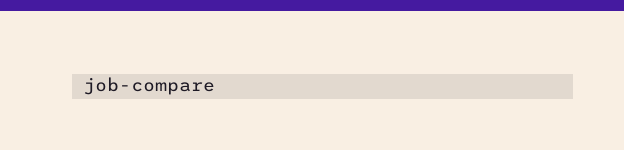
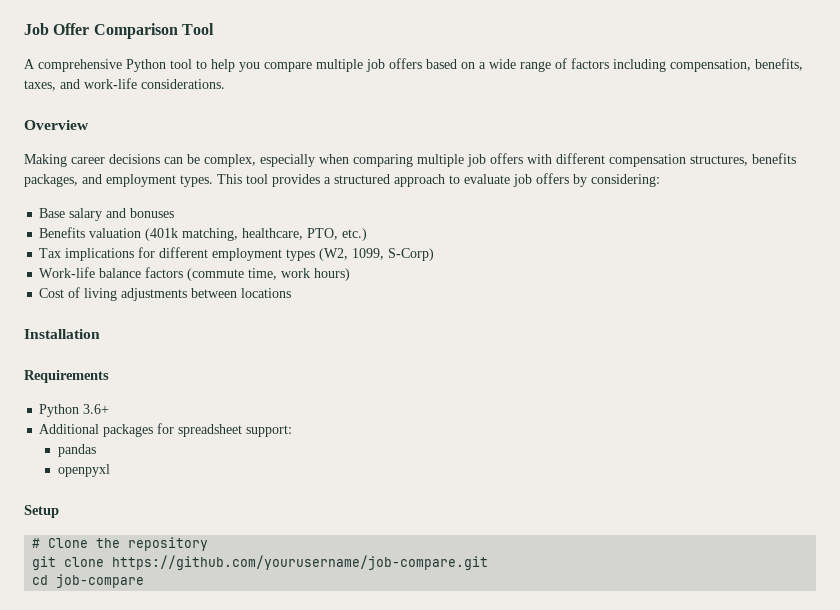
- job-compare
+ Job Offer Comparison Tool
+ A comprehensive Python tool to help you compare multiple job offers based on a wide range of factors including compensation, benefits, taxes, and work-life considerations.
+ Overview
+ Making career decisions can be complex, especially when comparing multiple job offers with different compensation structures, benefits packages, and employment types. This tool provides a structured approach to evaluate job offers by considering:
+ Base salary and bonuses
+ Benefits valuation (401k matching, healthcare, PTO, etc.)
+ Tax implications for different employment types (W2, 1099, S-Corp)
+ Work-life balance factors (commute time, work hours)
+ Cost of living adjustments between locations
+ Installation
+ Requirements
+ Python 3.6+
+ Additional packages for spreadsheet support:
+ pandas
+ openpyxl
+ Setup
+ # Clone the repository
+ git clone https://github.com/yourusername/job-compare.git
+ cd job-compare

